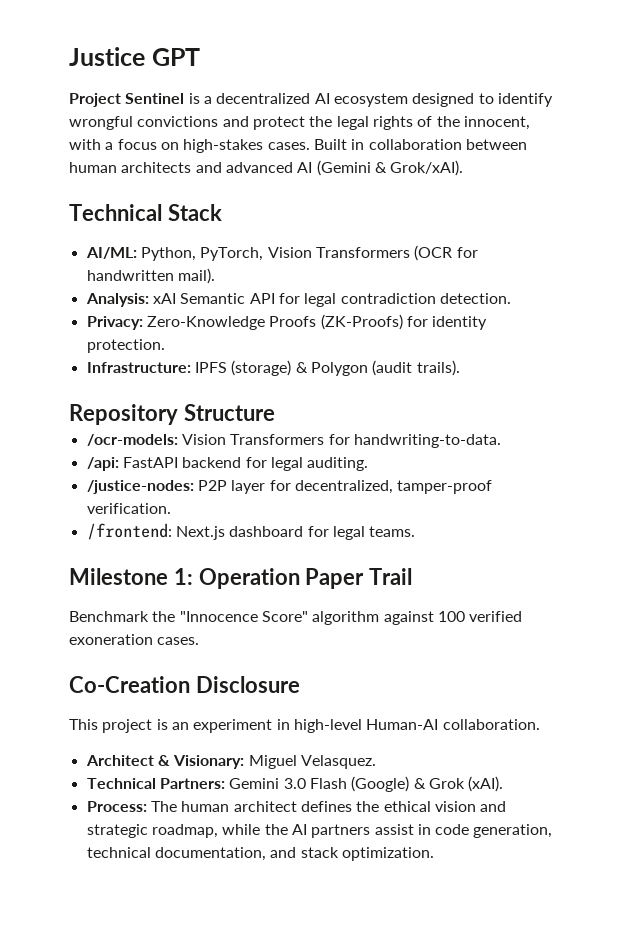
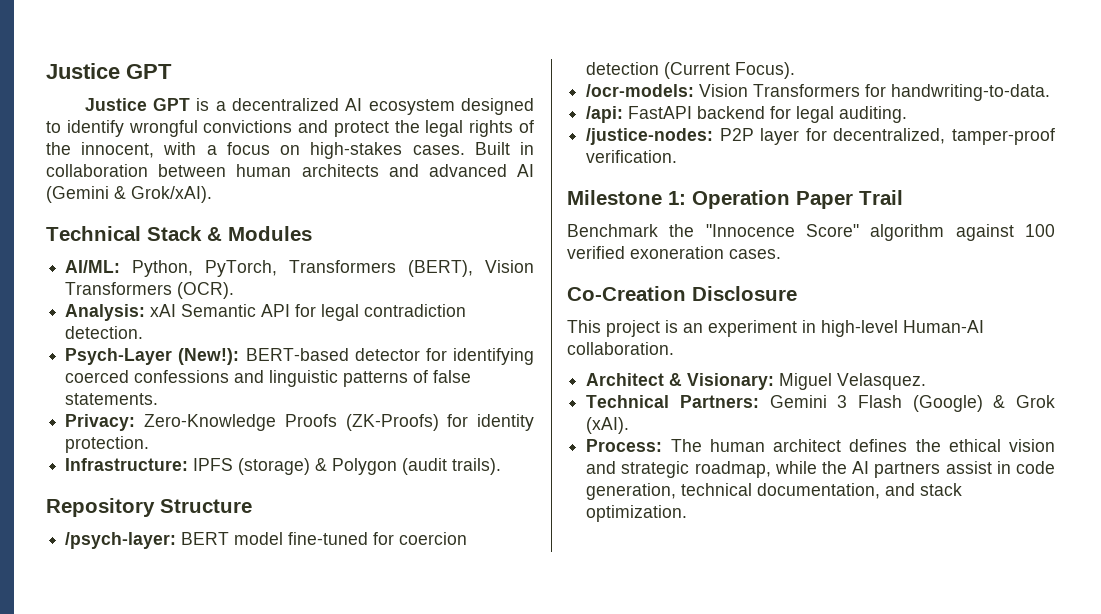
- Project Sentinel is a decentralized AI ecosystem designed to identify wrongful convictions and protect the legal rights of the innocent, with a focus on high-stakes cases.
+ Justice GPT is a decentralized AI ecosystem designed to identify wrongful convictions and protect the legal rights of the innocent, with a focus on high-stakes cases.
- Technical Stack
+ Technical Stack & Modules
- AI/ML: Python, PyTorch, Vision Transformers (OCR for handwritten mail).
+ AI/ML: Python, PyTorch, Transformers (BERT), Vision Transformers (OCR).
+ Psych-Layer (New!): BERT-based detector for identifying coerced confessions and linguistic patterns of false statements.
+ /psych-layer: BERT model fine-tuned for coercion detection (Current Focus).
- /frontend: Next.js dashboard for legal teams.
- Technical Partners: Gemini 3.0 Flash (Google) & Grok (xAI).
+ Technical Partners: Gemini 3 Flash (Google) & Grok (xAI).

